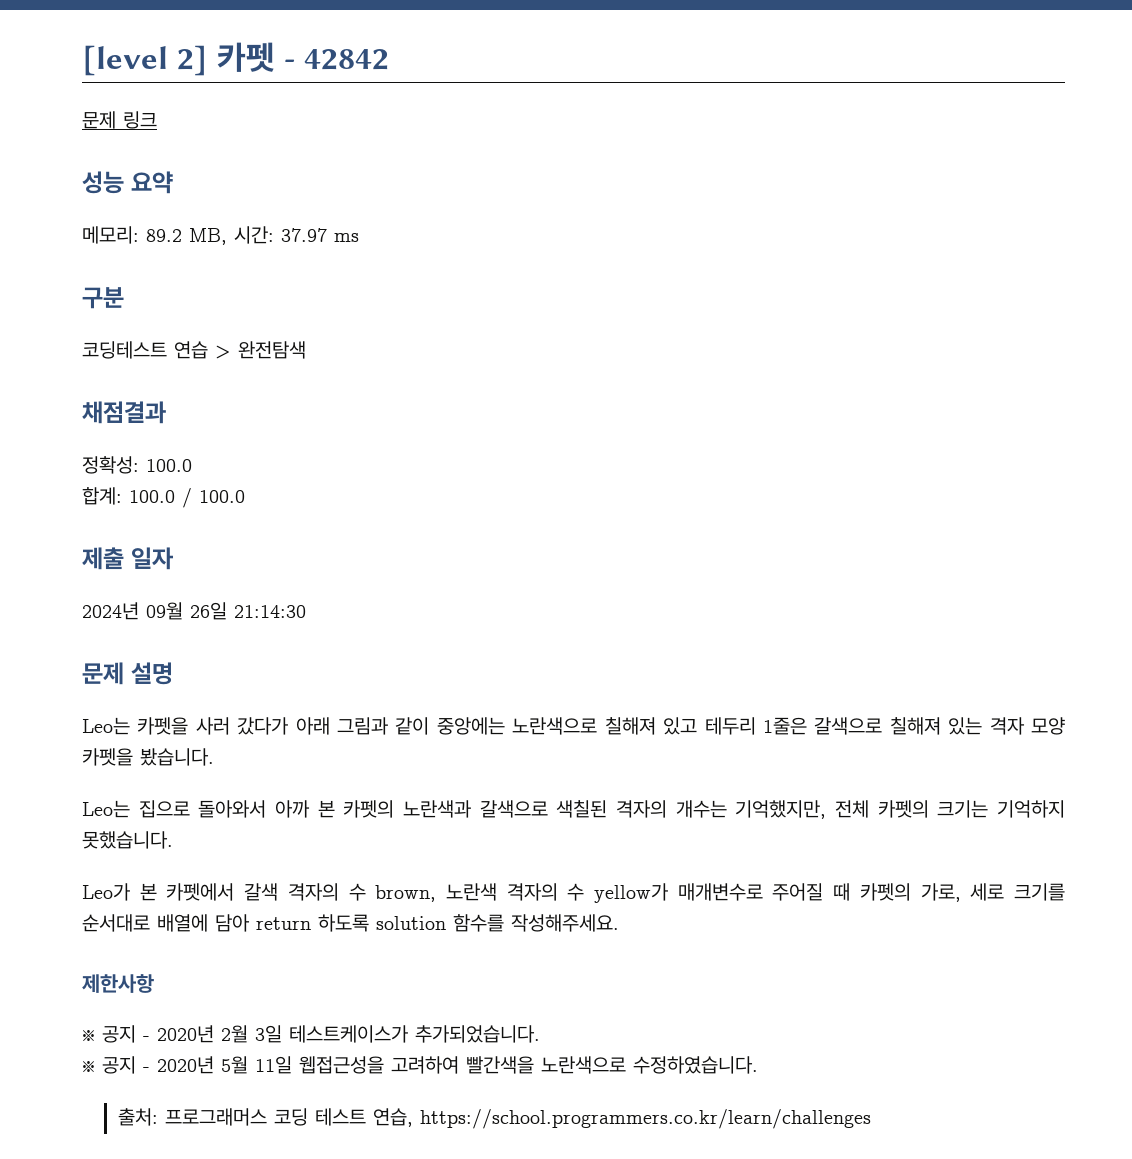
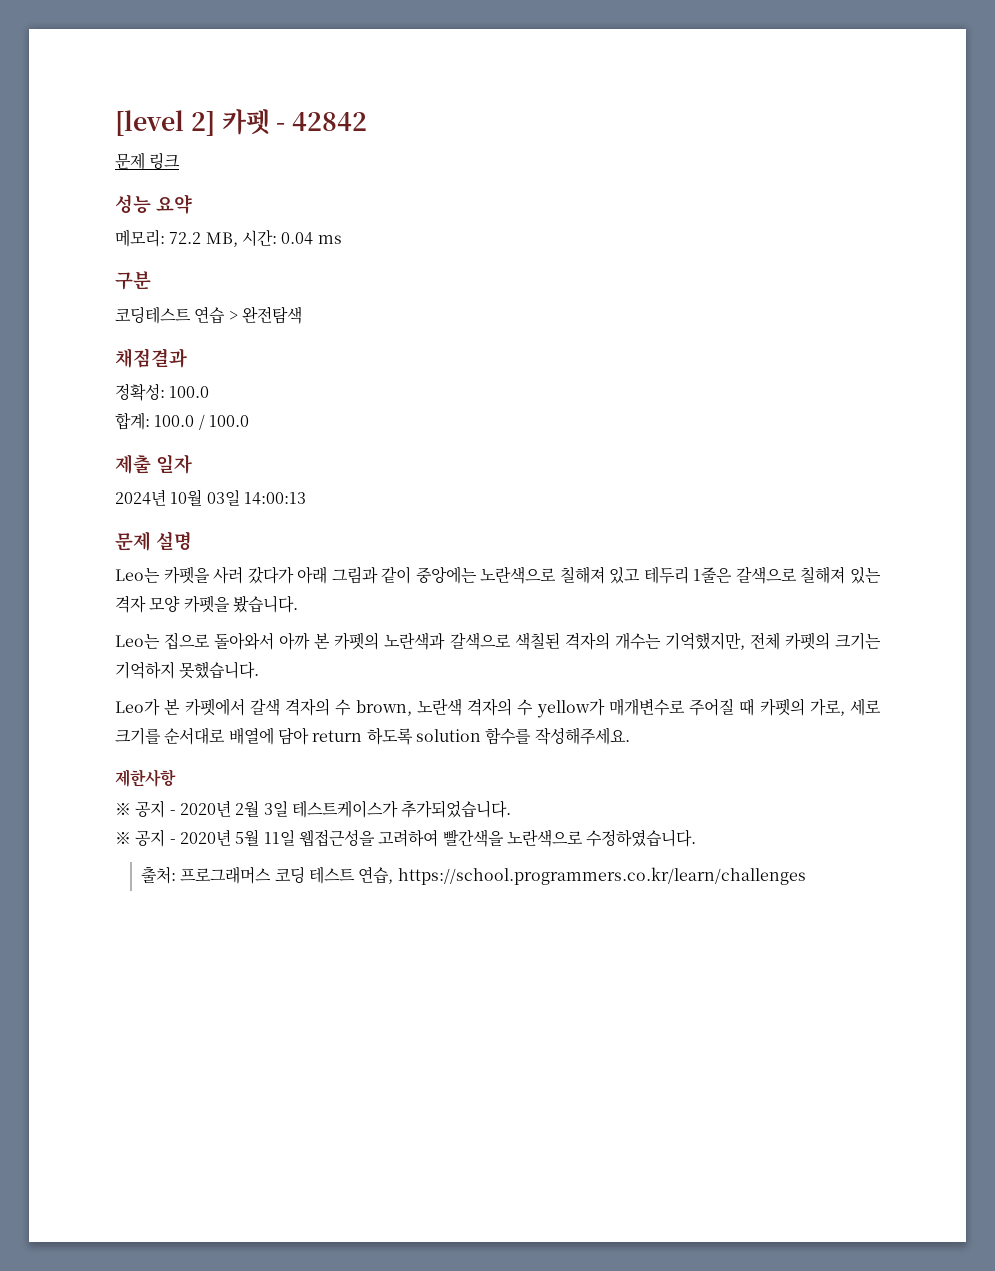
- 메모리: 89.2 MB, 시간: 37.97 ms
+ 메모리: 72.2 MB, 시간: 0.04 ms
- 2024년 09월 26일 21:14:30
+ 2024년 10월 03일 14:00:13

